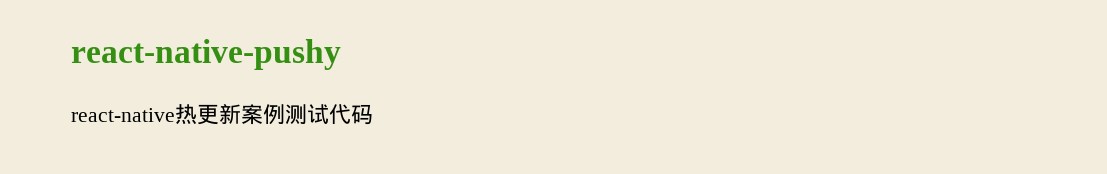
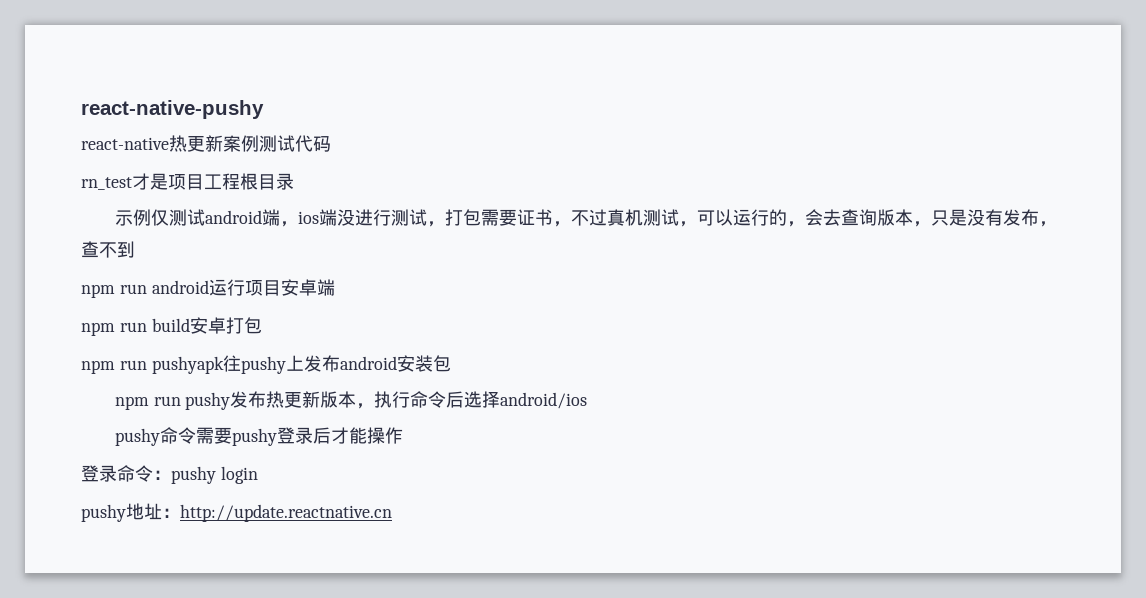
+ rn_test才是项目工程根目录
+ 示例仅测试android端，ios端没进行测试，打包需要证书，不过真机测试，可以运行的，会去查询版本，只是没有发布，查不到
+ npm run android运行项目安卓端
+ npm run build安卓打包
+ npm run pushyapk往pushy上发布android安装包
+ npm run pushy发布热更新版本，执行命令后选择android/ios
+ pushy命令需要pushy登录后才能操作
+ 登录命令：pushy login
+ pushy地址：http://update.reactnative.cn

